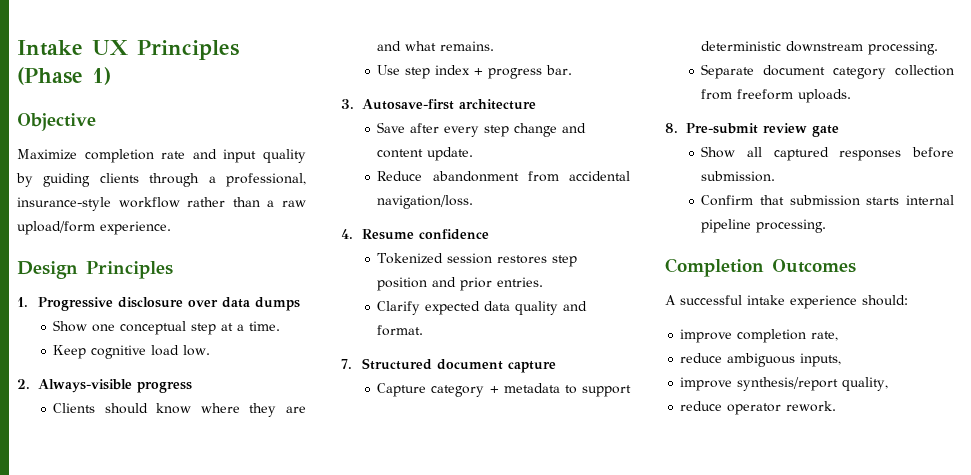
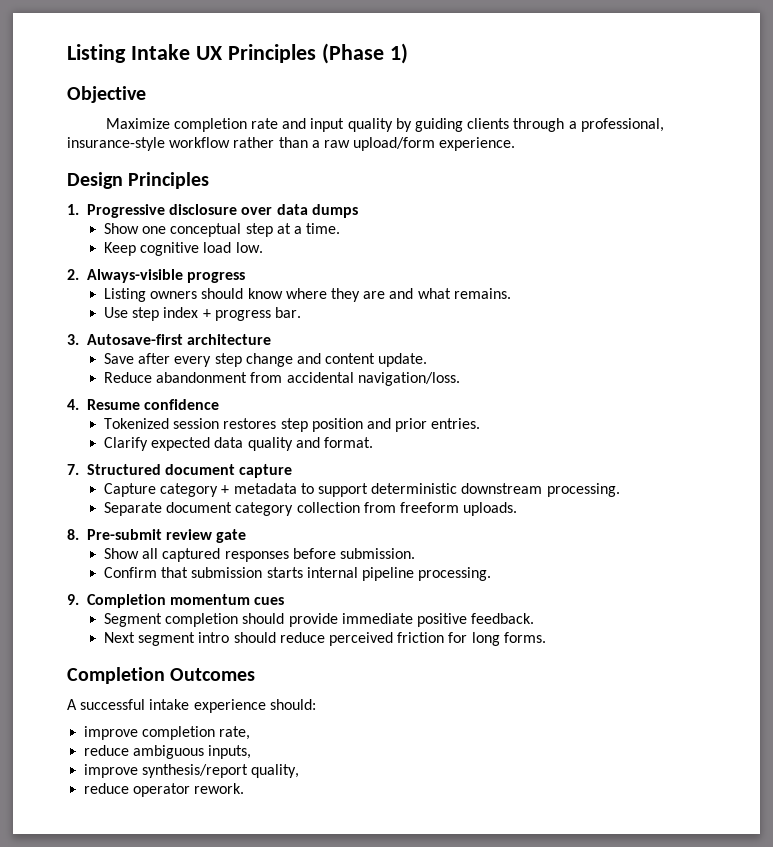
- Intake UX Principles (Phase 1)
+ Listing Intake UX Principles (Phase 1)
- Clients should know where they are and what remains.
+ Listing owners should know where they are and what remains.
+ 9. Completion momentum cues
+ Segment completion should provide immediate positive feedback.
+ Next segment intro should reduce perceived friction for long forms.

